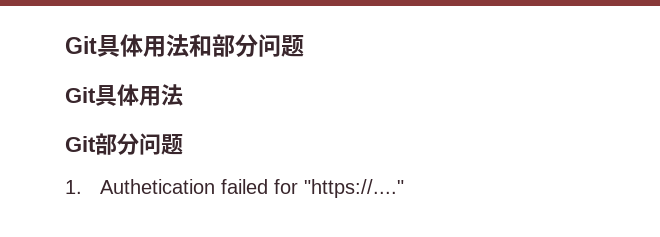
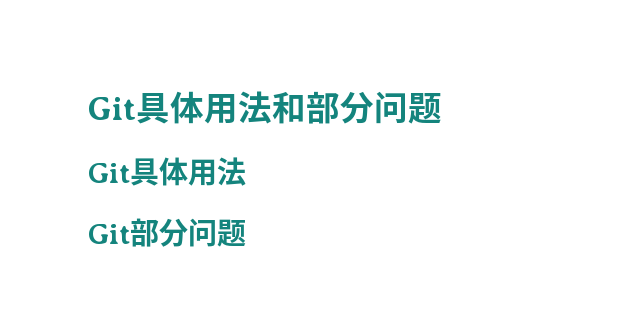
- 1. Authetication failed for "https://...."

